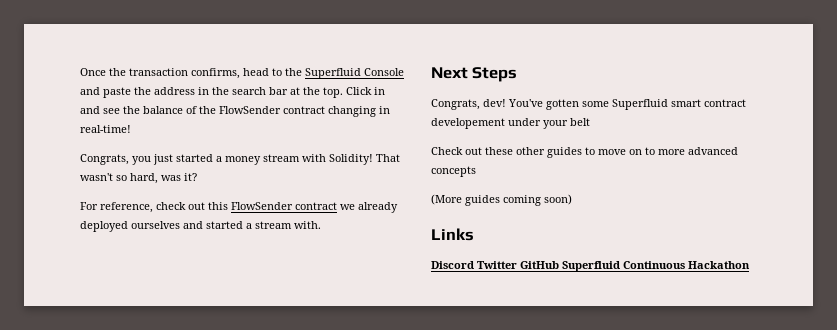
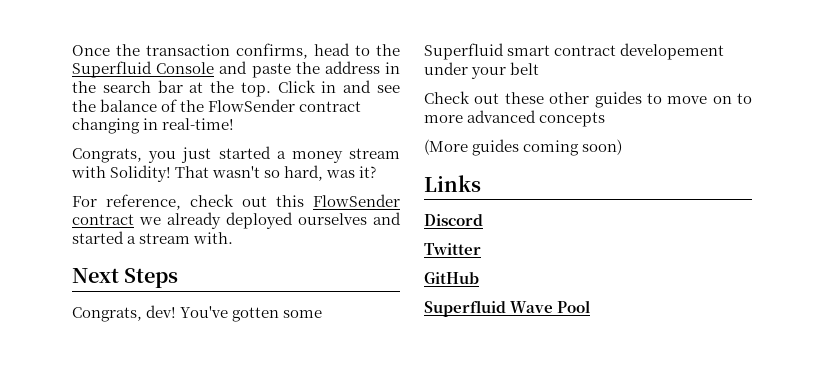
- Discord Twitter GitHub Superfluid Continuous Hackathon
+ Discord
+ Twitter
+ GitHub
+ Superfluid Wave Pool

